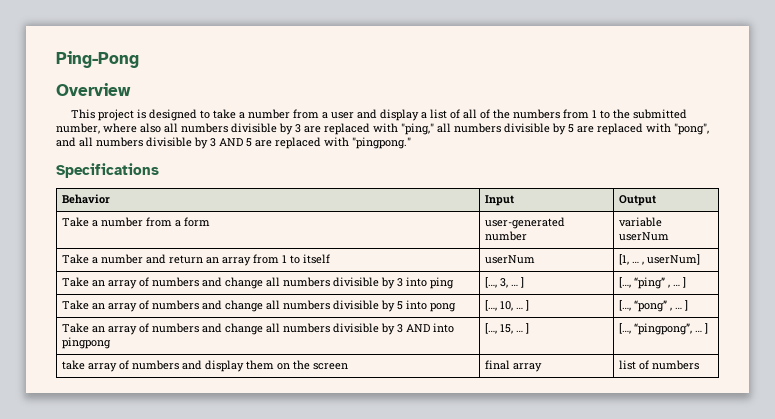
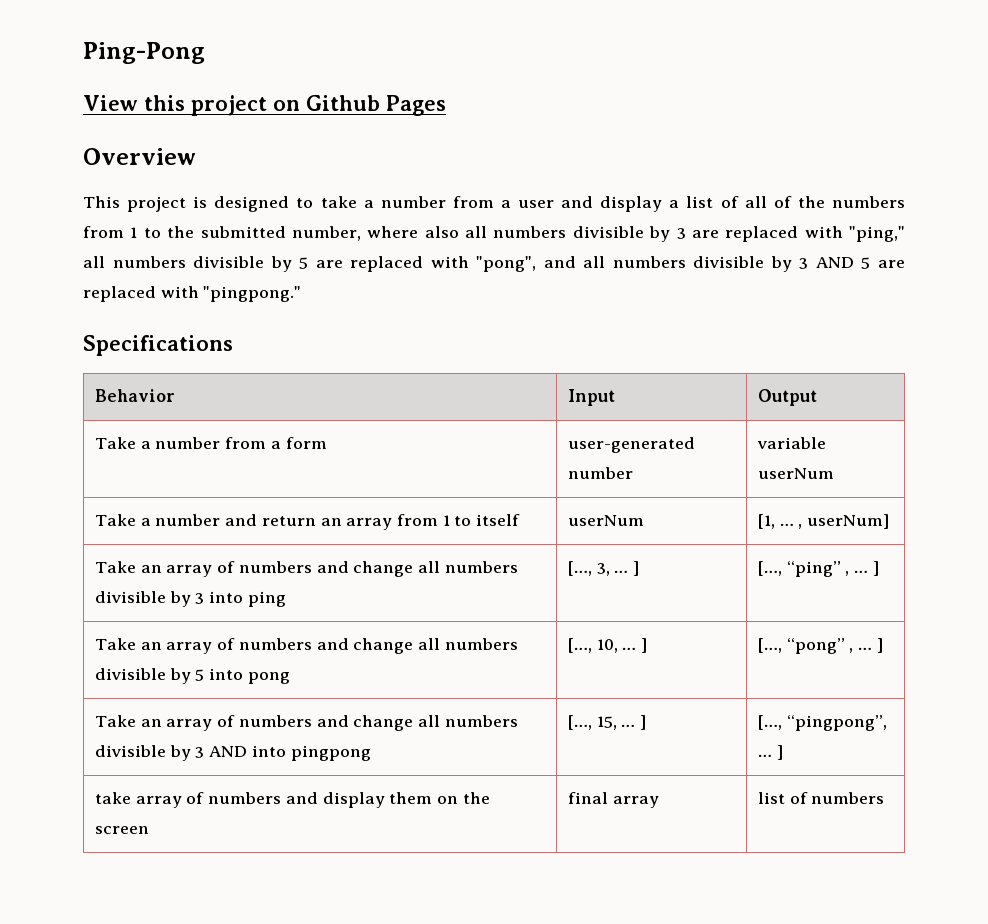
+ View this project on Github Pages

